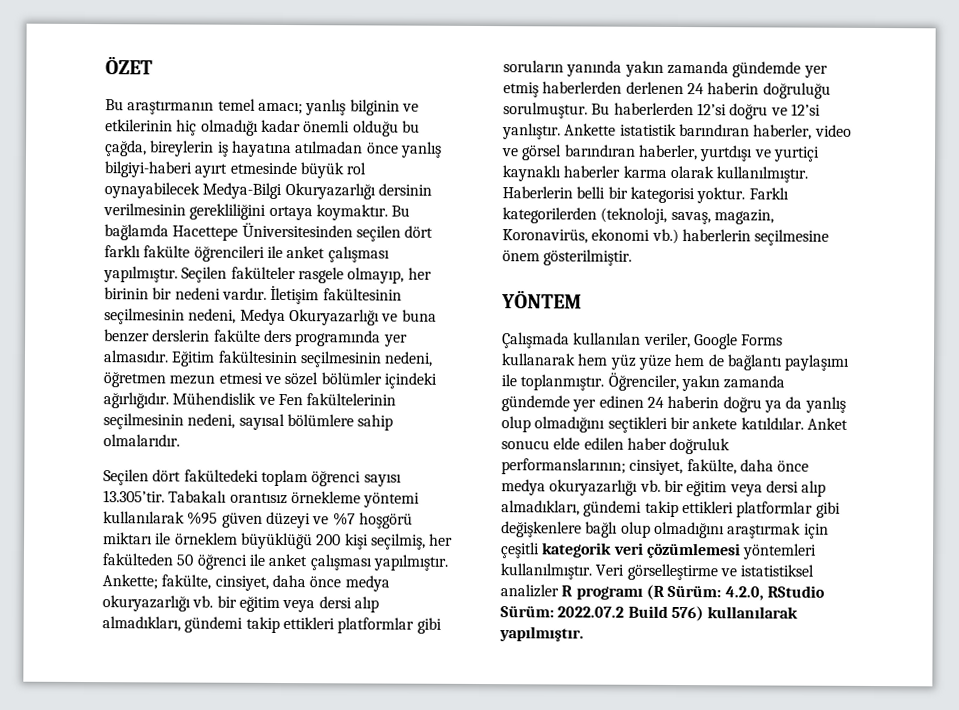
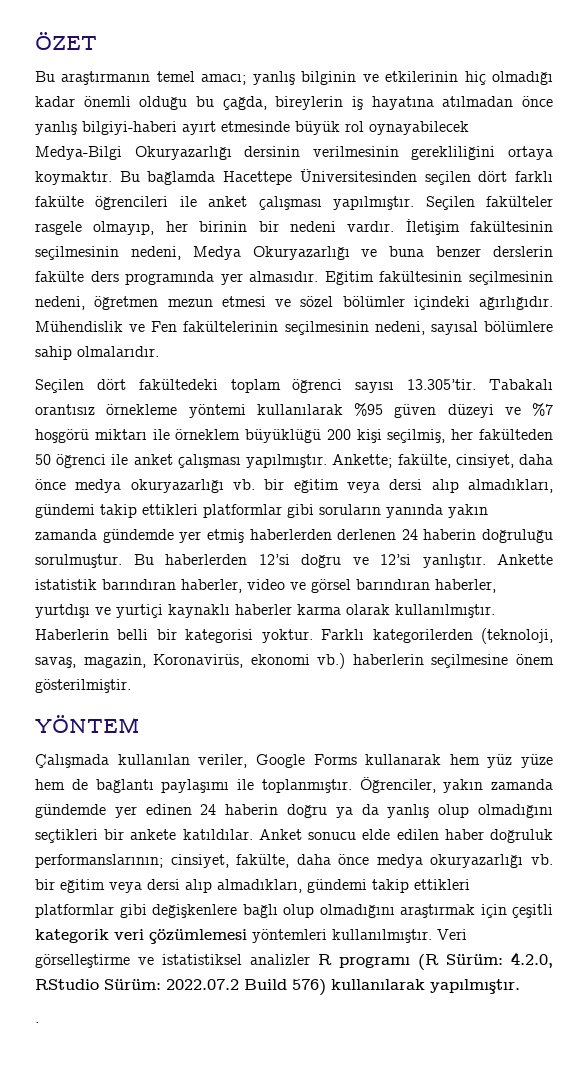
+ .

